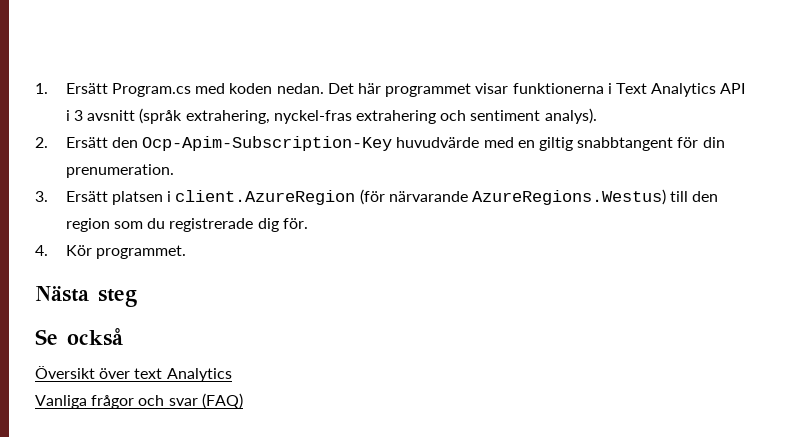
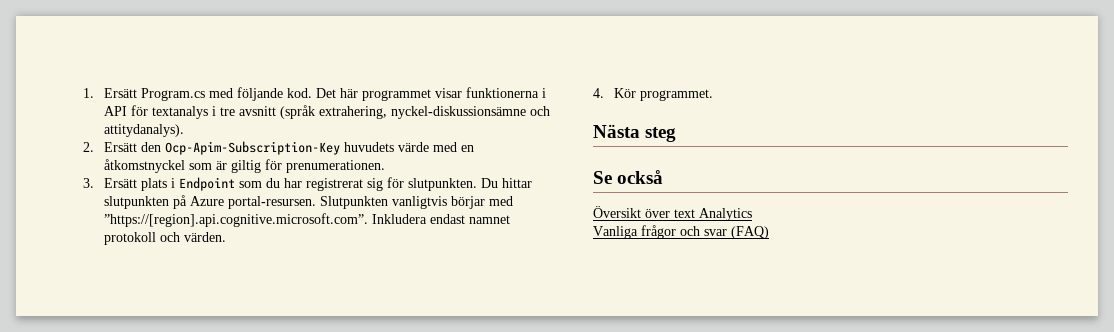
- 1. Ersätt Program.cs med koden nedan.
+ 1. Ersätt Program.cs med följande kod.
- Det här programmet visar funktionerna i Text Analytics API i 3 avsnitt (språk extrahering, nyckel-fras extrahering och sentiment analys).
- 2. Ersätt den Ocp-Apim-Subscription-Key huvudvärde med en giltig snabbtangent för din prenumeration.
- 3. Ersätt platsen i client.AzureRegion (för närvarande AzureRegions.Westus) till den region som du registrerade dig för.
+ Det här programmet visar funktionerna i API för textanalys i tre avsnitt (språk extrahering, nyckel-diskussionsämne och attitydanalys).
+ 2. Ersätt den Ocp-Apim-Subscription-Key huvudets värde med en åtkomstnyckel som är giltig för prenumerationen.
+ 3. Ersätt plats i Endpoint som du har registrerat sig för slutpunkten. Du hittar slutpunkten på Azure portal-resursen. Slutpunkten vanligtvis börjar med ”https://[region].api.cognitive.microsoft.com”. Inkludera endast namnet protokoll och värden.

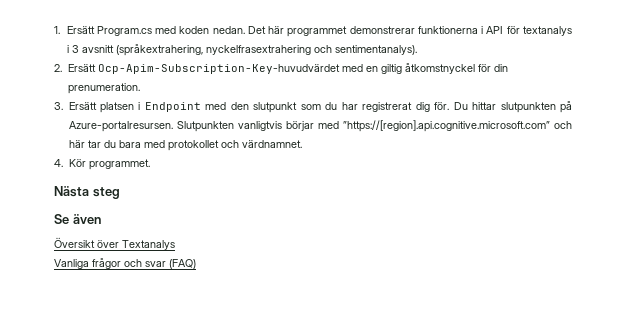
- 1. Ersätt Program.cs med följande kod.
+ 1. Ersätt Program.cs med koden nedan.
- Det här programmet visar funktionerna i API för textanalys i tre avsnitt (språk extrahering, nyckel-diskussionsämne och attitydanalys).
- 2. Ersätt den Ocp-Apim-Subscription-Key huvudets värde med en åtkomstnyckel som är giltig för prenumerationen.
+ Det här programmet demonstrerar funktionerna i API för textanalys i 3 avsnitt (språkextrahering, nyckelfrasextrahering och sentimentanalys).
+ 2. Ersätt Ocp-Apim-Subscription-Key-huvudvärdet med en giltig åtkomstnyckel för din prenumeration.
- 3. Ersätt plats i Endpoint som du har registrerat sig för slutpunkten.
+ 3. Ersätt platsen i Endpoint med den slutpunkt som du har registrerat dig för.
- Du hittar slutpunkten på Azure portal-resursen.
+ Du hittar slutpunkten på Azure-portalresursen.
- Slutpunkten vanligtvis börjar med ”https://[region].api.cognitive.microsoft.com”. Inkludera endast namnet protokoll och värden.
+ Slutpunkten vanligtvis börjar med ”https://[region].api.cognitive.microsoft.com” och här tar du bara med protokollet och värdnamnet.
- Se också
+ Se även
- Översikt över text Analytics
+ Översikt över Textanalys

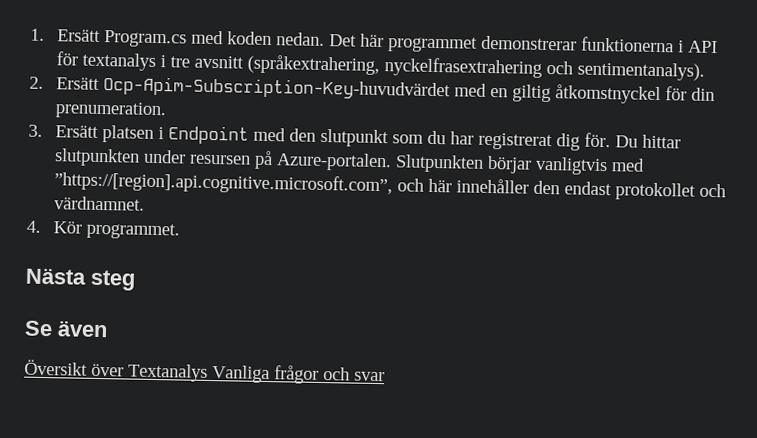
- Det här programmet demonstrerar funktionerna i API för textanalys i 3 avsnitt (språkextrahering, nyckelfrasextrahering och sentimentanalys).
+ Det här programmet demonstrerar funktionerna i API för textanalys i tre avsnitt (språkextrahering, nyckelfrasextrahering och sentimentanalys).
- Du hittar slutpunkten på Azure-portalresursen. Slutpunkten vanligtvis börjar med ”https://[region].api.cognitive.microsoft.com” och här tar du bara med protokollet och värdnamnet.
+ Du hittar slutpunkten under resursen på Azure-portalen. Slutpunkten börjar vanligtvis med ”https://[region].api.cognitive.microsoft.com”, och här innehåller den endast protokollet och värdnamnet.
- Översikt över Textanalys
- Vanliga frågor och svar (FAQ)
+ Översikt över Textanalys Vanliga frågor och svar

